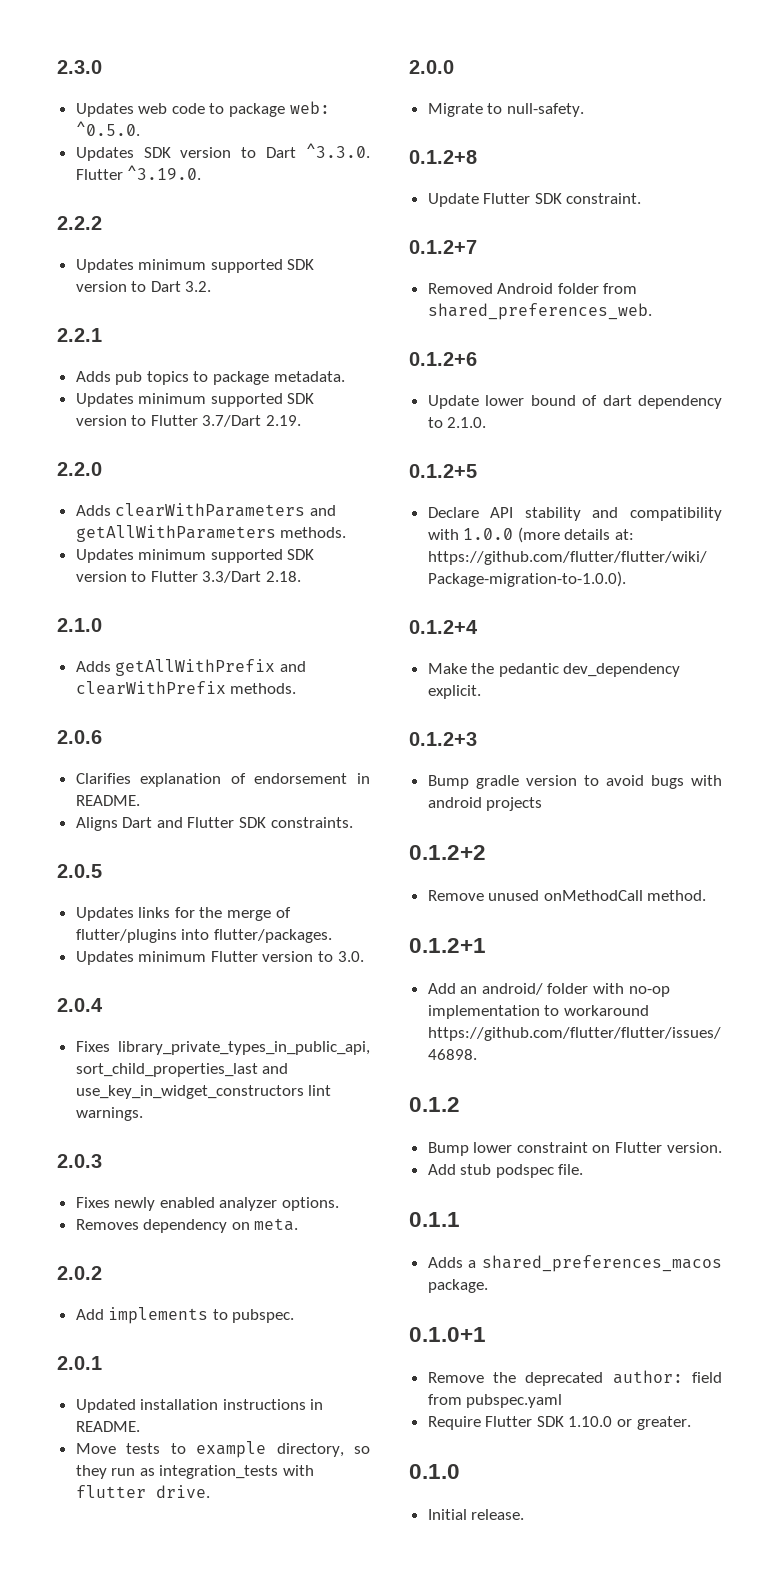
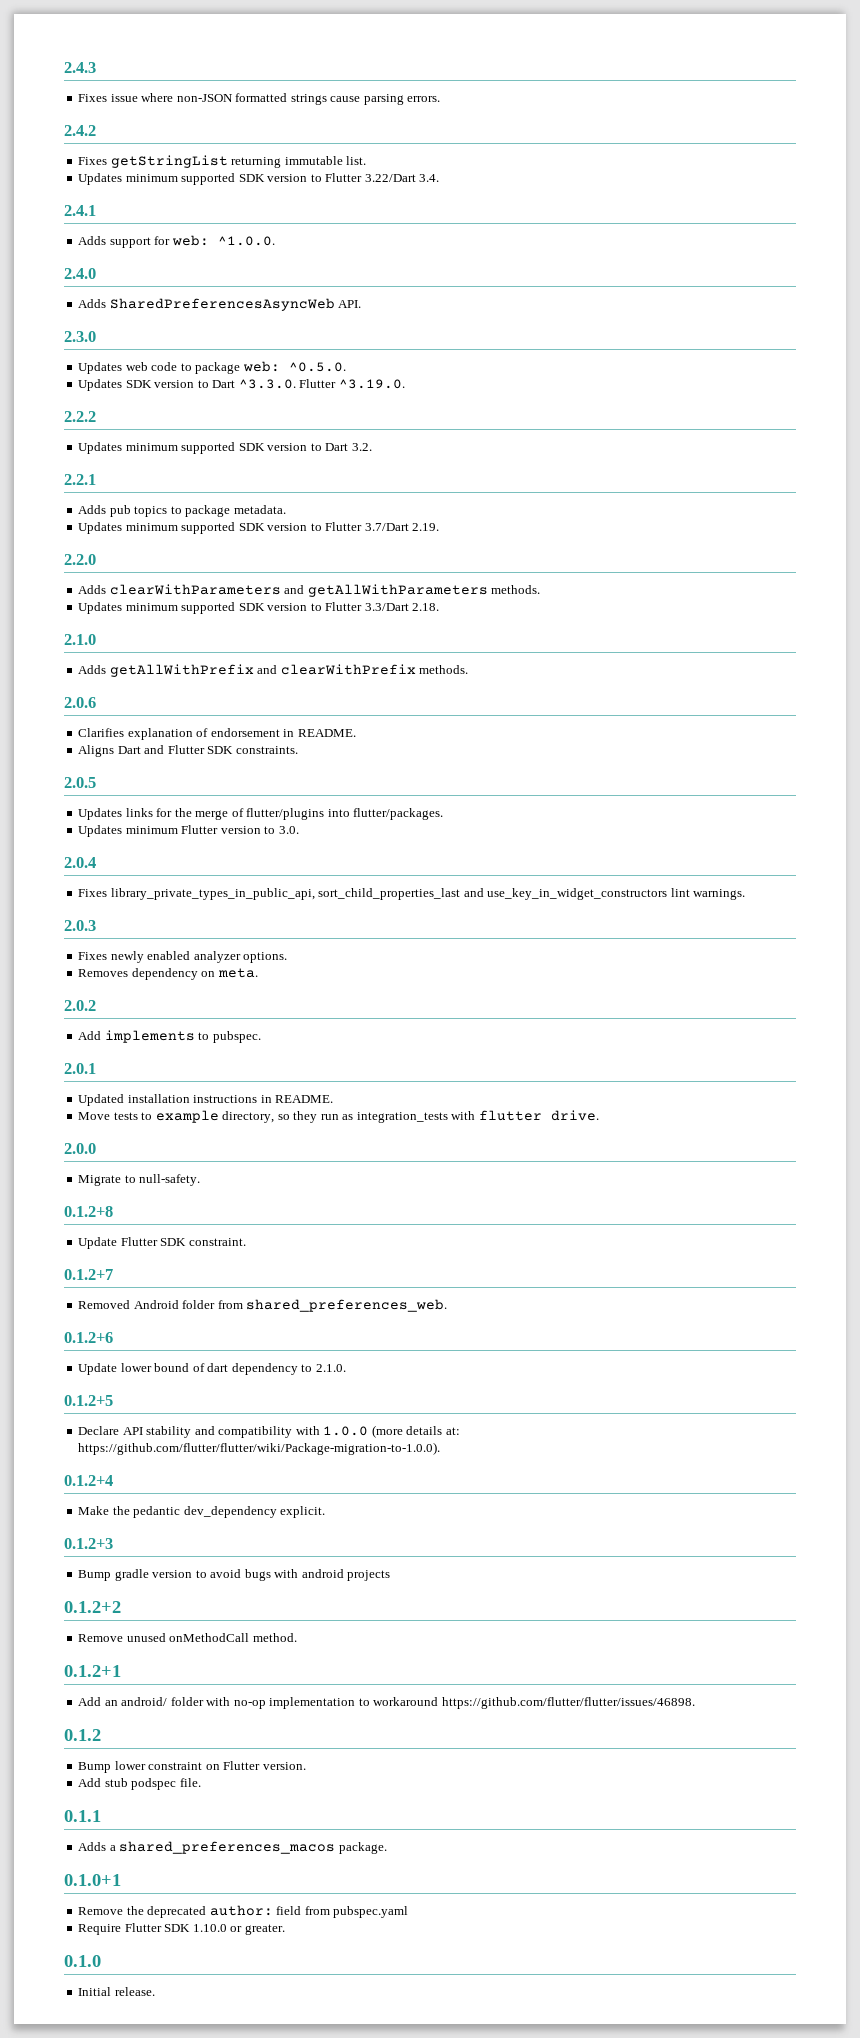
+ 2.4.3
+ Fixes issue where non-JSON formatted strings cause parsing errors.
+ 2.4.2
+ Fixes getStringList returning immutable list.
+ Updates minimum supported SDK version to Flutter 3.22/Dart 3.4.
+ 2.4.1
+ Adds support for web: ^1.0.0.
+ 2.4.0
+ Adds SharedPreferencesAsyncWeb API.

